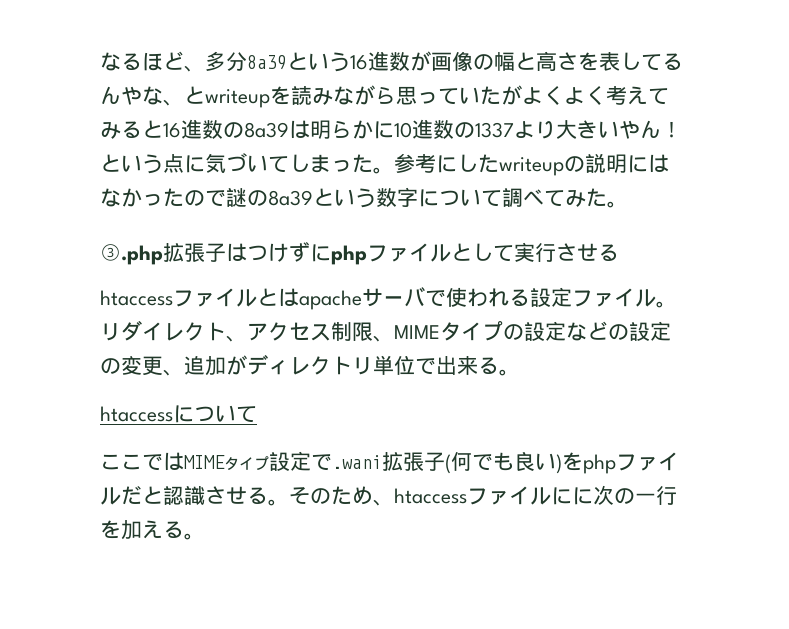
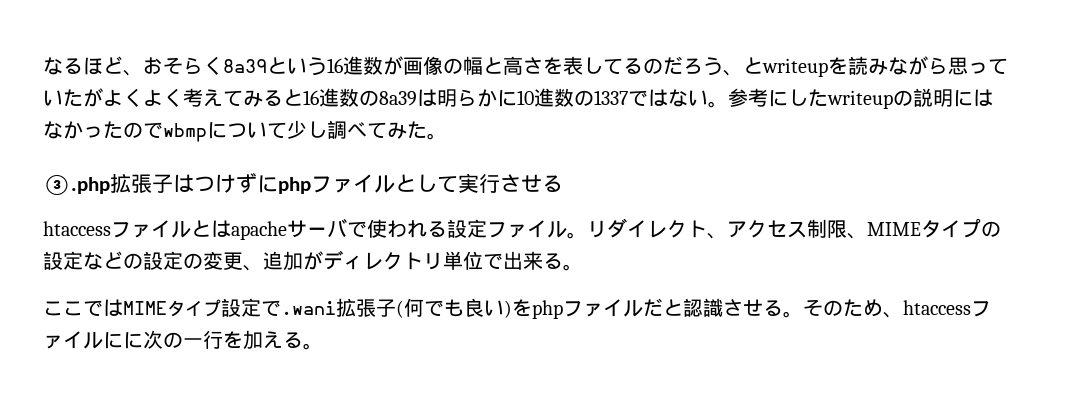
- なるほど、多分8a39という16進数が画像の幅と高さを表してるんやな、とwriteupを読みながら思っていたがよくよく考えてみると16進数の8a39は明らかに10進数の1337より大きいやん！という点に気づいてしまった。
+ なるほど、おそらく8a39という16進数が画像の幅と高さを表してるのだろう、とwriteupを読みながら思っていたがよくよく考えてみると16進数の8a39は明らかに10進数の1337ではない。
- 参考にしたwriteupの説明にはなかったので謎の8a39という数字について調べてみた。
+ 参考にしたwriteupの説明にはなかったのでwbmpについて少し調べてみた。
- htaccessについて

